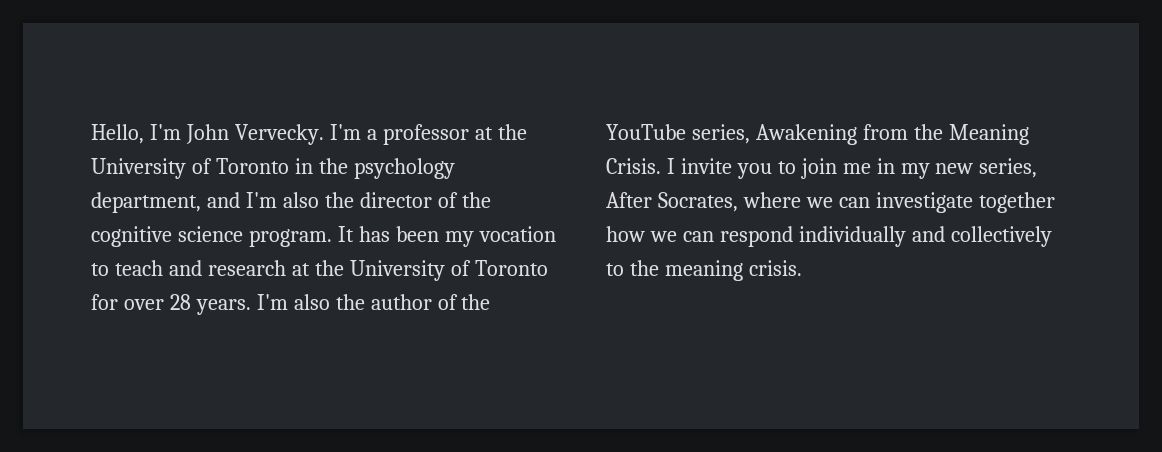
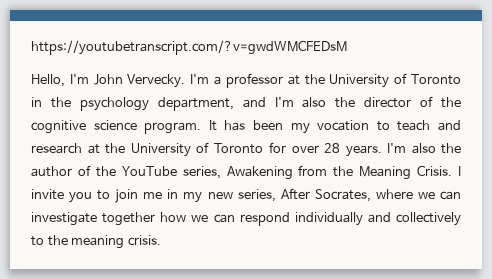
+ https://youtubetranscript.com/?v=gwdWMCFEDsM

